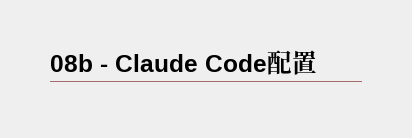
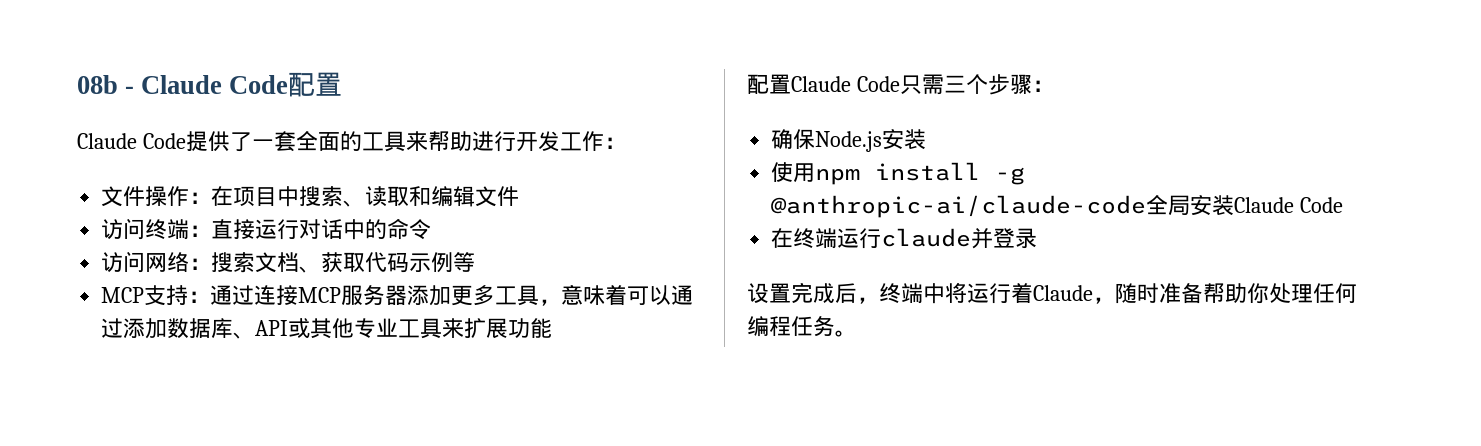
+ Claude Code提供了一套全面的工具来帮助进行开发工作：
+ 文件操作：在项目中搜索、读取和编辑文件
+ 访问终端：直接运行对话中的命令
+ 访问网络：搜索文档、获取代码示例等
+ MCP支持：通过连接MCP服务器添加更多工具，意味着可以通过添加数据库、API或其他专业工具来扩展功能
+ 配置Claude Code只需三个步骤：
+ 确保Node.js安装
+ 使用npm install -g @anthropic-ai/claude-code全局安装Claude Code
+ 在终端运行claude并登录
+ 设置完成后，终端中将运行着Claude，随时准备帮助你处理任何编程任务。

